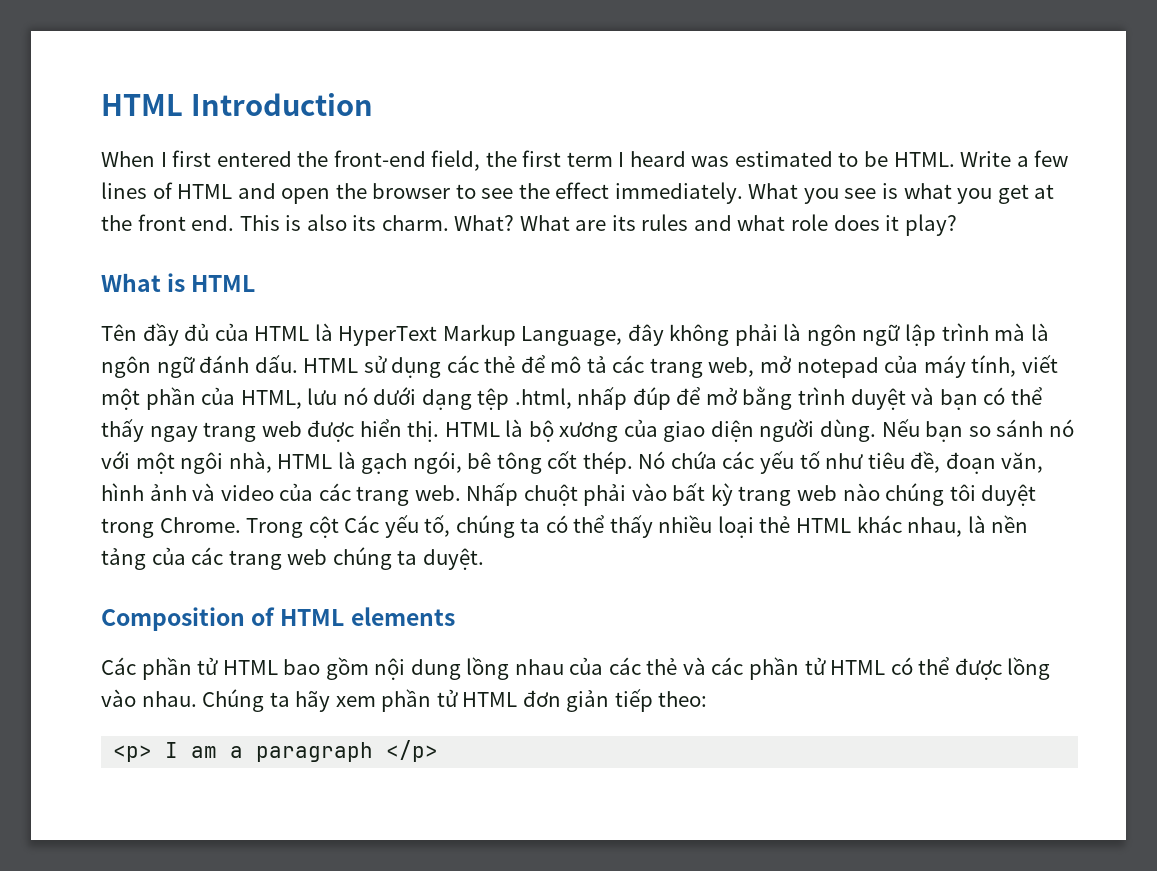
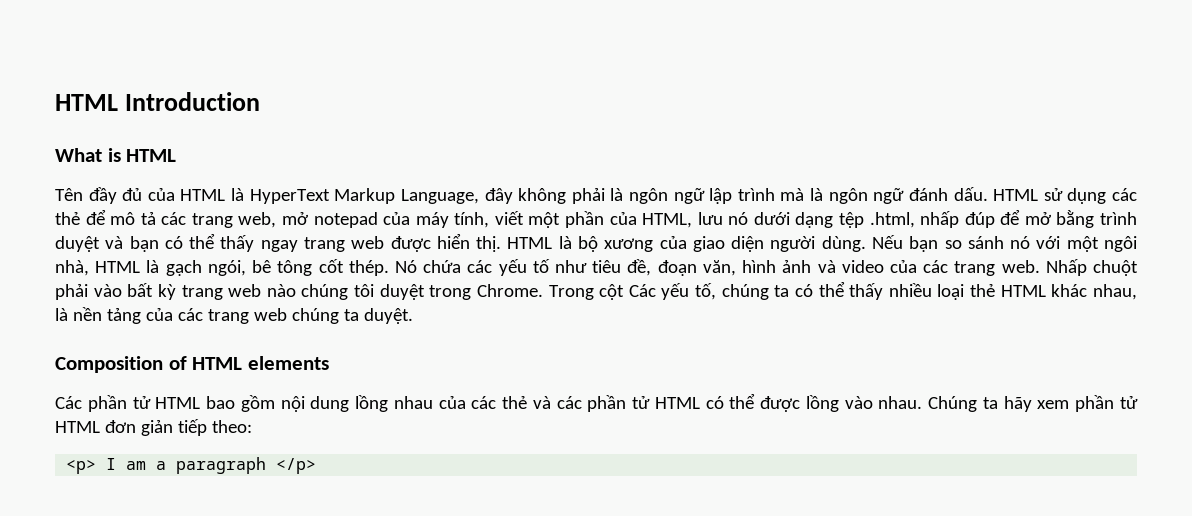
- When I first entered the front-end field, the first term I heard was estimated to be HTML. Write a few lines of HTML and open the browser to see the effect immediately. What you see is what you get at the front end. This is also its charm. What? What are its rules and what role does it play?

